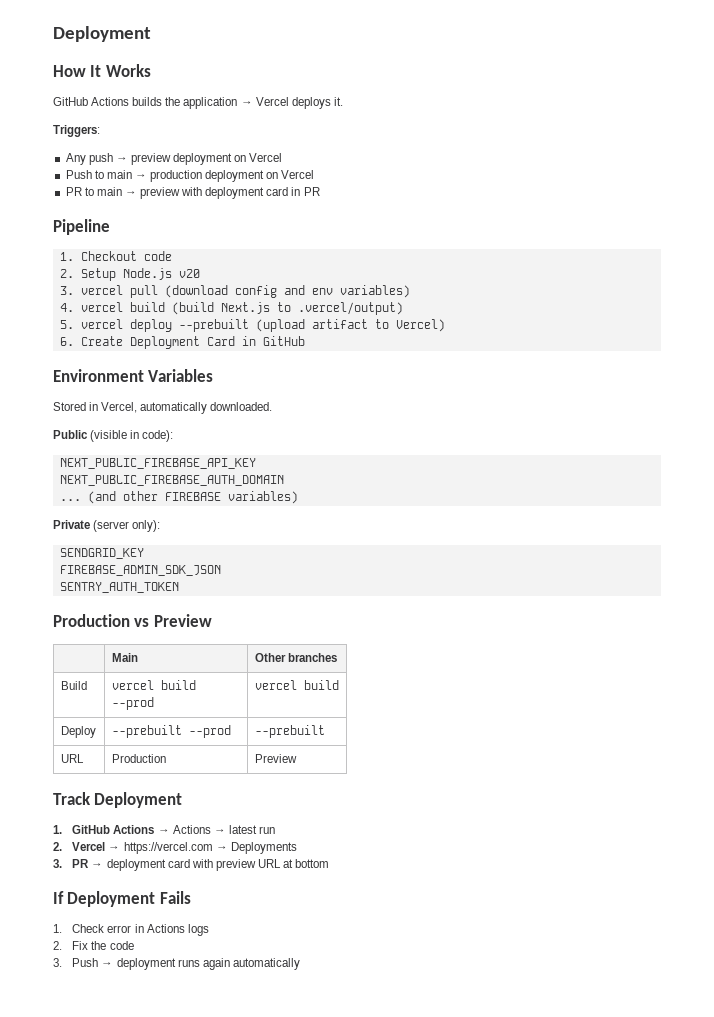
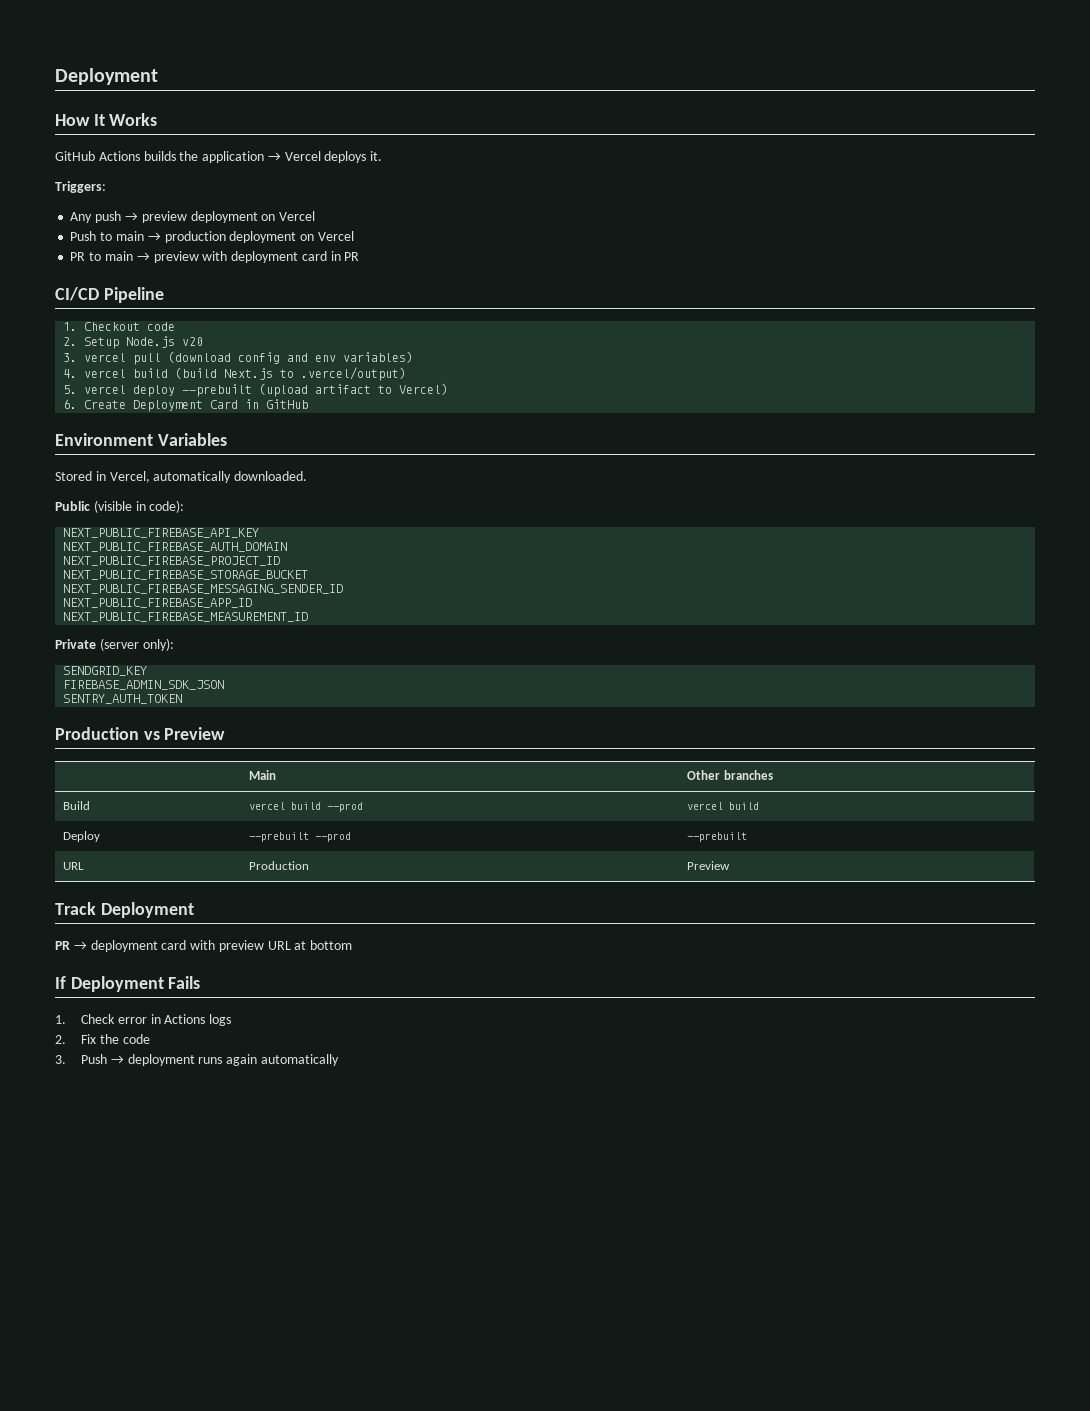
- Pipeline
+ CI/CD Pipeline
- ... (and other FIREBASE variables)
+ NEXT_PUBLIC_FIREBASE_PROJECT_ID
+ NEXT_PUBLIC_FIREBASE_STORAGE_BUCKET
+ NEXT_PUBLIC_FIREBASE_MESSAGING_SENDER_ID
+ NEXT_PUBLIC_FIREBASE_APP_ID
+ NEXT_PUBLIC_FIREBASE_MEASUREMENT_ID
- 1. GitHub Actions → Actions → latest run
- 2. Vercel → https://vercel.com → Deployments
- 3. PR → deployment card with preview URL at bottom
+ PR → deployment card with preview URL at bottom

